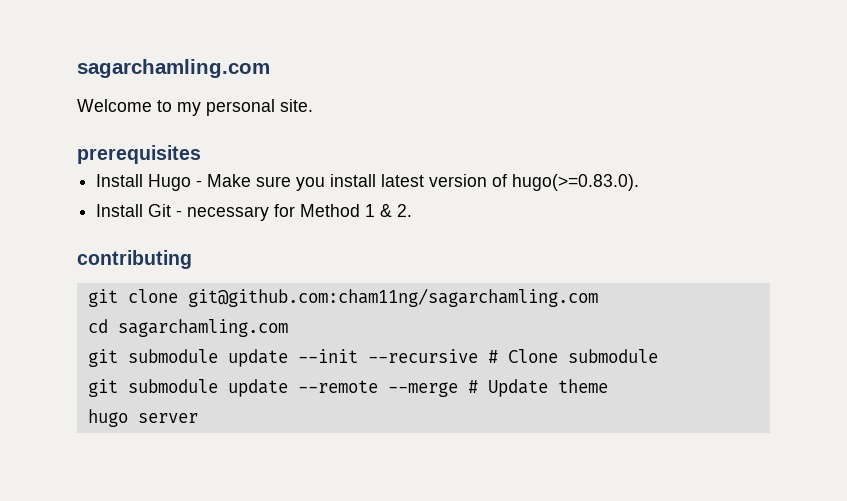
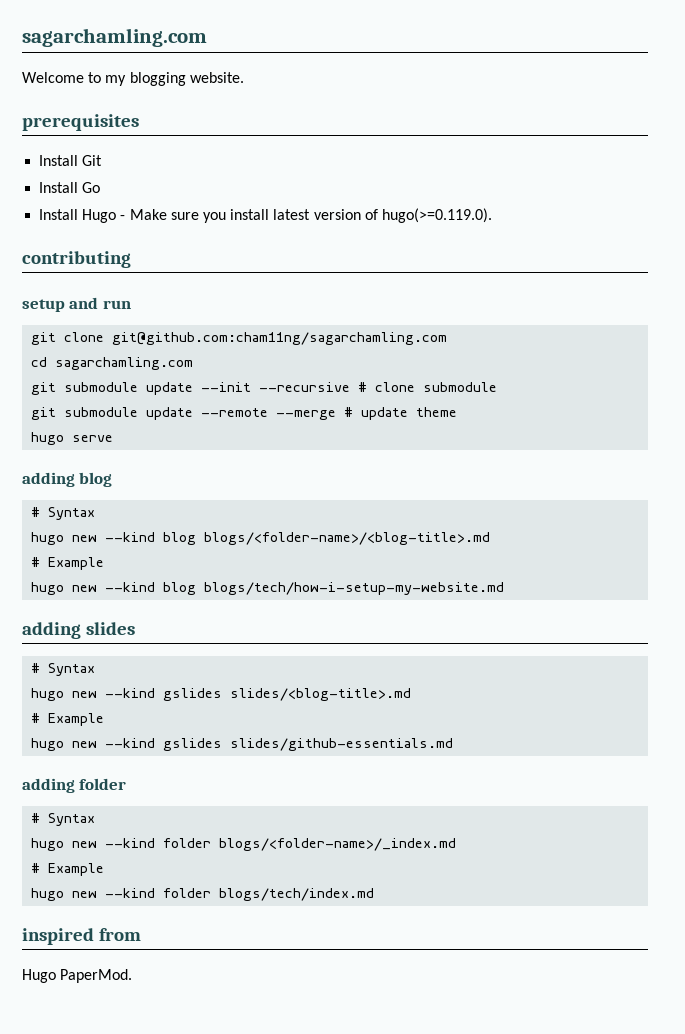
- Welcome to my personal site.
+ Welcome to my blogging website.
+ Install Git
+ Install Go
- Install Hugo - Make sure you install latest version of hugo(>=0.83.0).
- Install Git - necessary for Method 1 & 2.
+ Install Hugo - Make sure you install latest version of hugo(>=0.119.0).
  contributing
+ setup and run
- git submodule update --init --recursive # Clone submodule
+ git submodule update --init --recursive # clone submodule
- git submodule update --remote --merge # Update theme
+ git submodule update --remote --merge # update theme
- hugo server
+ hugo serve
+ adding blog
+ # Syntax
+ hugo new --kind blog blogs/<folder-name>/<blog-title>.md
+ # Example
+ hugo new --kind blog blogs/tech/how-i-setup-my-website.md
+ adding slides
+ # Syntax
+ hugo new --kind gslides slides/<blog-title>.md
+ # Example
+ hugo new --kind gslides slides/github-essentials.md
+ adding folder
+ # Syntax
+ hugo new --kind folder blogs/<folder-name>/_index.md
+ # Example
+ hugo new --kind folder blogs/tech/index.md
+ inspired from
+ Hugo PaperMod.

